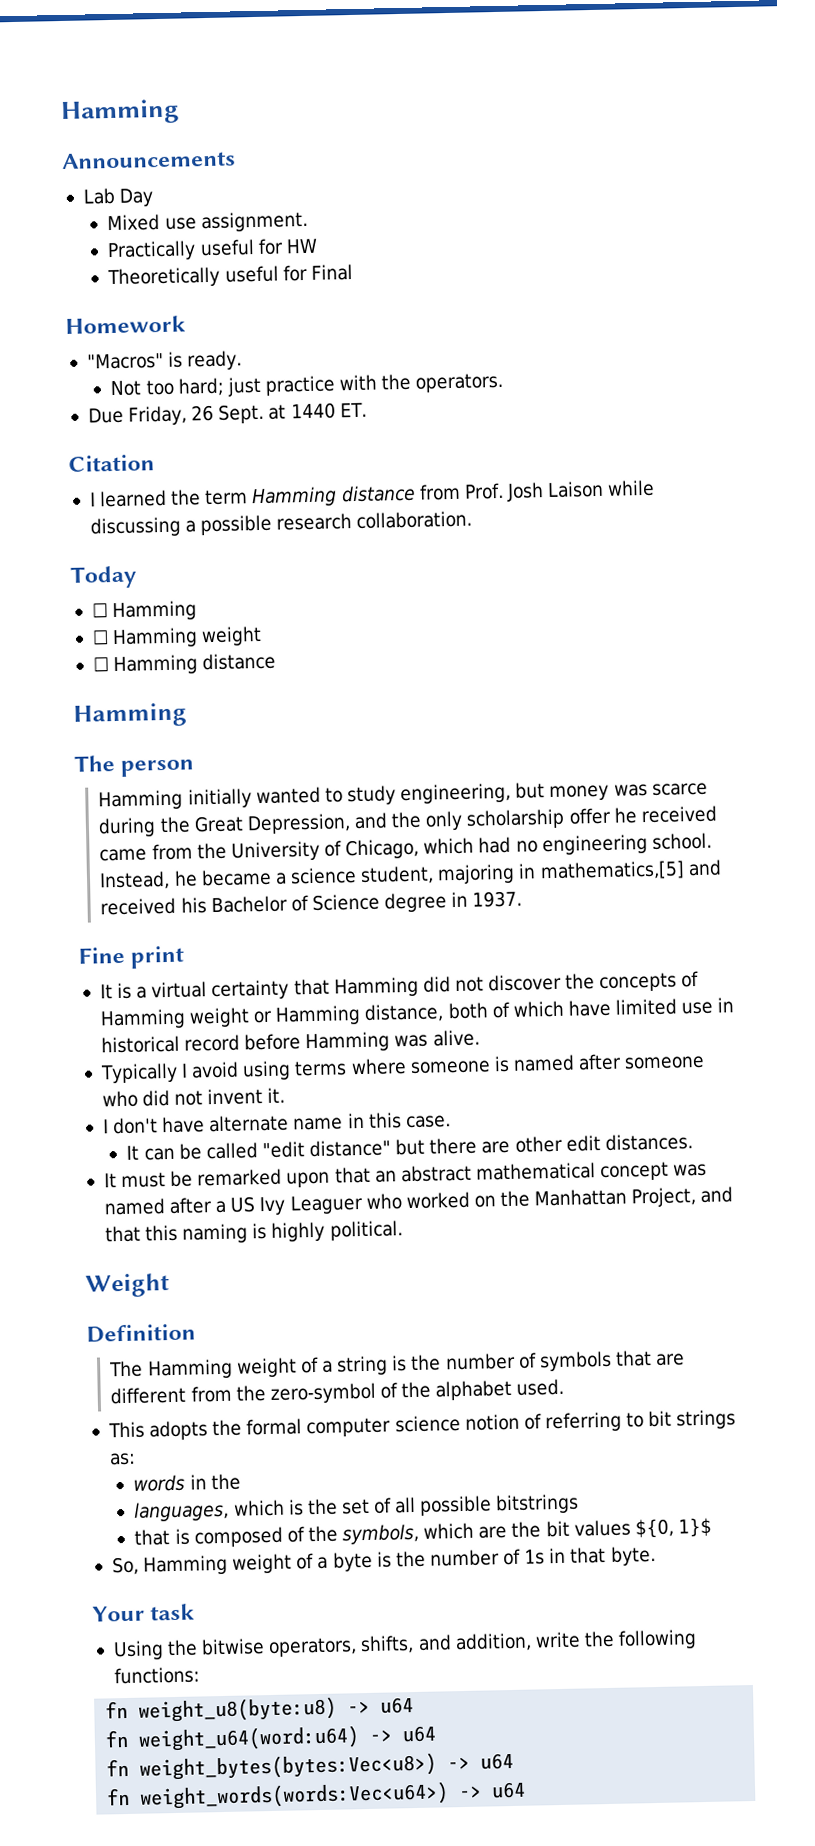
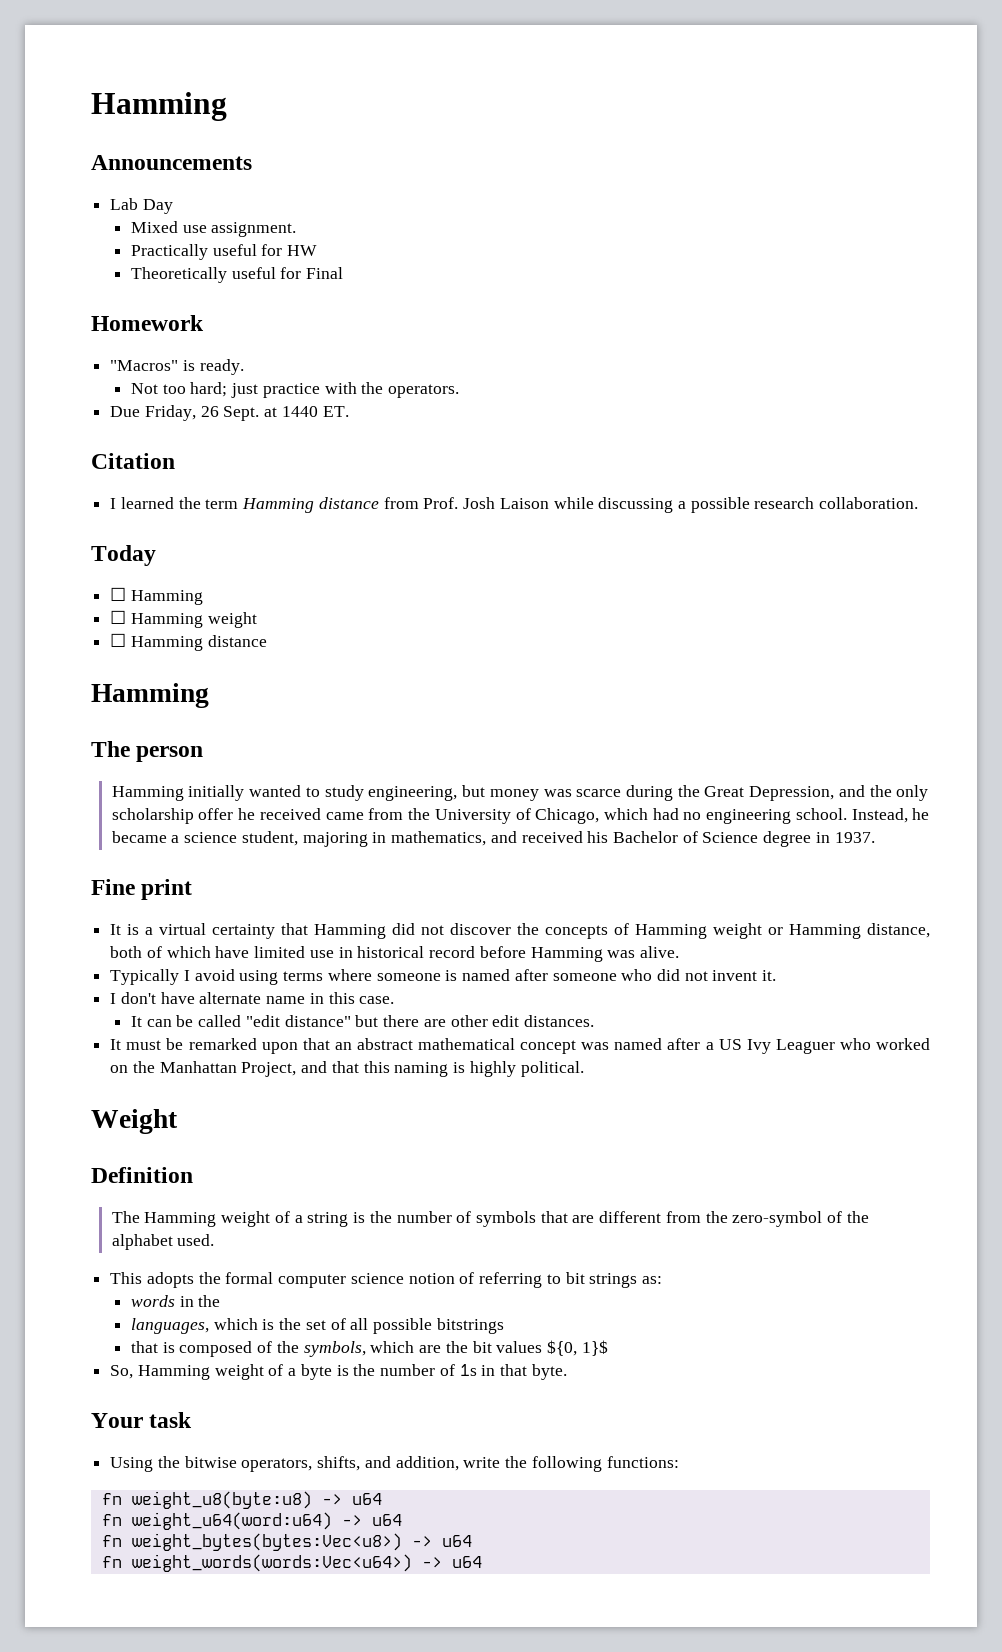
- Instead, he became a science student, majoring in mathematics,[5] and received his Bachelor of Science degree in 1937.
+ Instead, he became a science student, majoring in mathematics, and received his Bachelor of Science degree in 1937.

